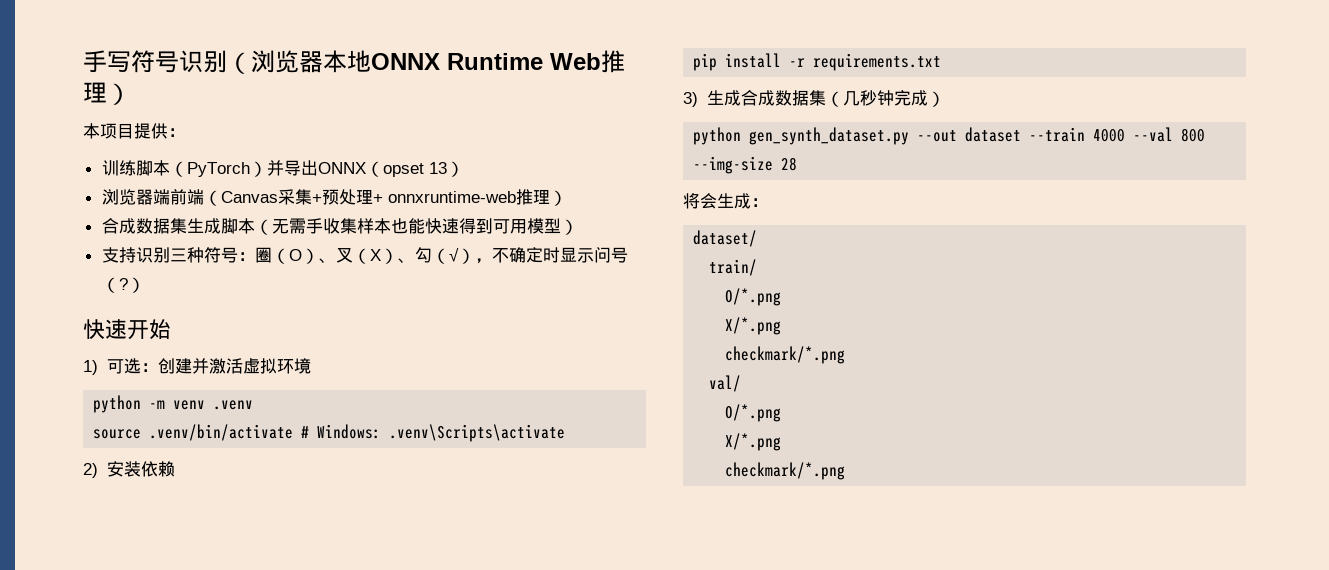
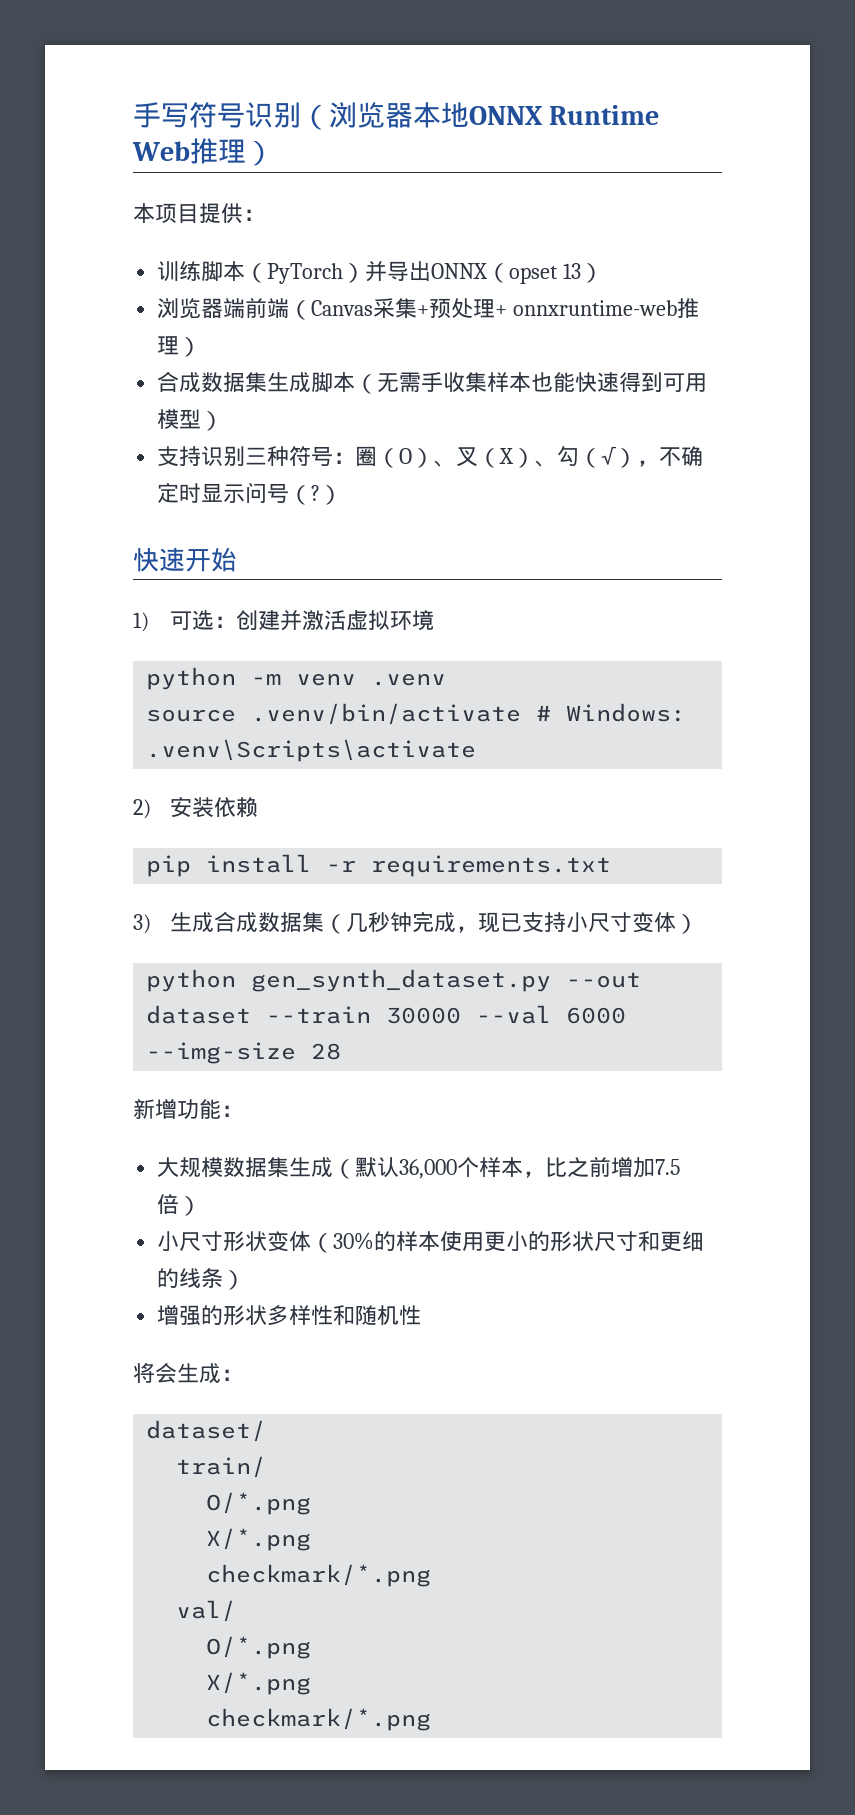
- 3)生成合成数据集（几秒钟完成）
+ 3)生成合成数据集（几秒钟完成，现已支持小尺寸变体）
- python gen_synth_dataset.py --out dataset --train 4000 --val 800 --img-size 28
+ python gen_synth_dataset.py --out dataset --train 30000 --val 6000 --img-size 28
+ 新增功能：
+ 大规模数据集生成（默认36,000个样本，比之前增加7.5倍）
+ 小尺寸形状变体（30%的样本使用更小的形状尺寸和更细的线条）
+ 增强的形状多样性和随机性

